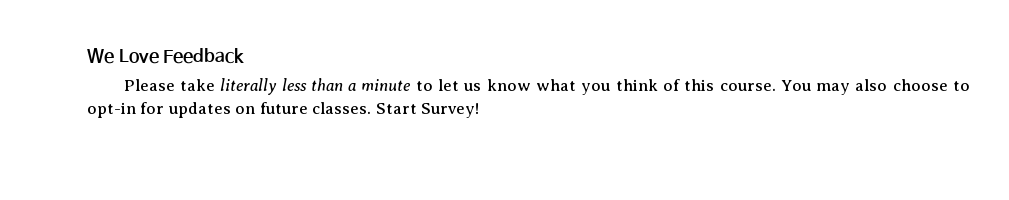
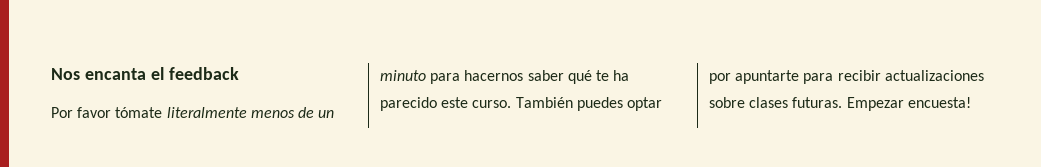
- We Love Feedback
- Please take literally less than a minute to let us know what you think of this course. You may also choose to opt-in for updates on future classes. Start Survey!
+ Nos encanta el feedback
+ Por favor tómate literalmente menos de un minuto para hacernos saber qué te ha parecido este curso. También puedes optar por apuntarte para recibir actualizaciones sobre clases futuras. Empezar encuesta!

